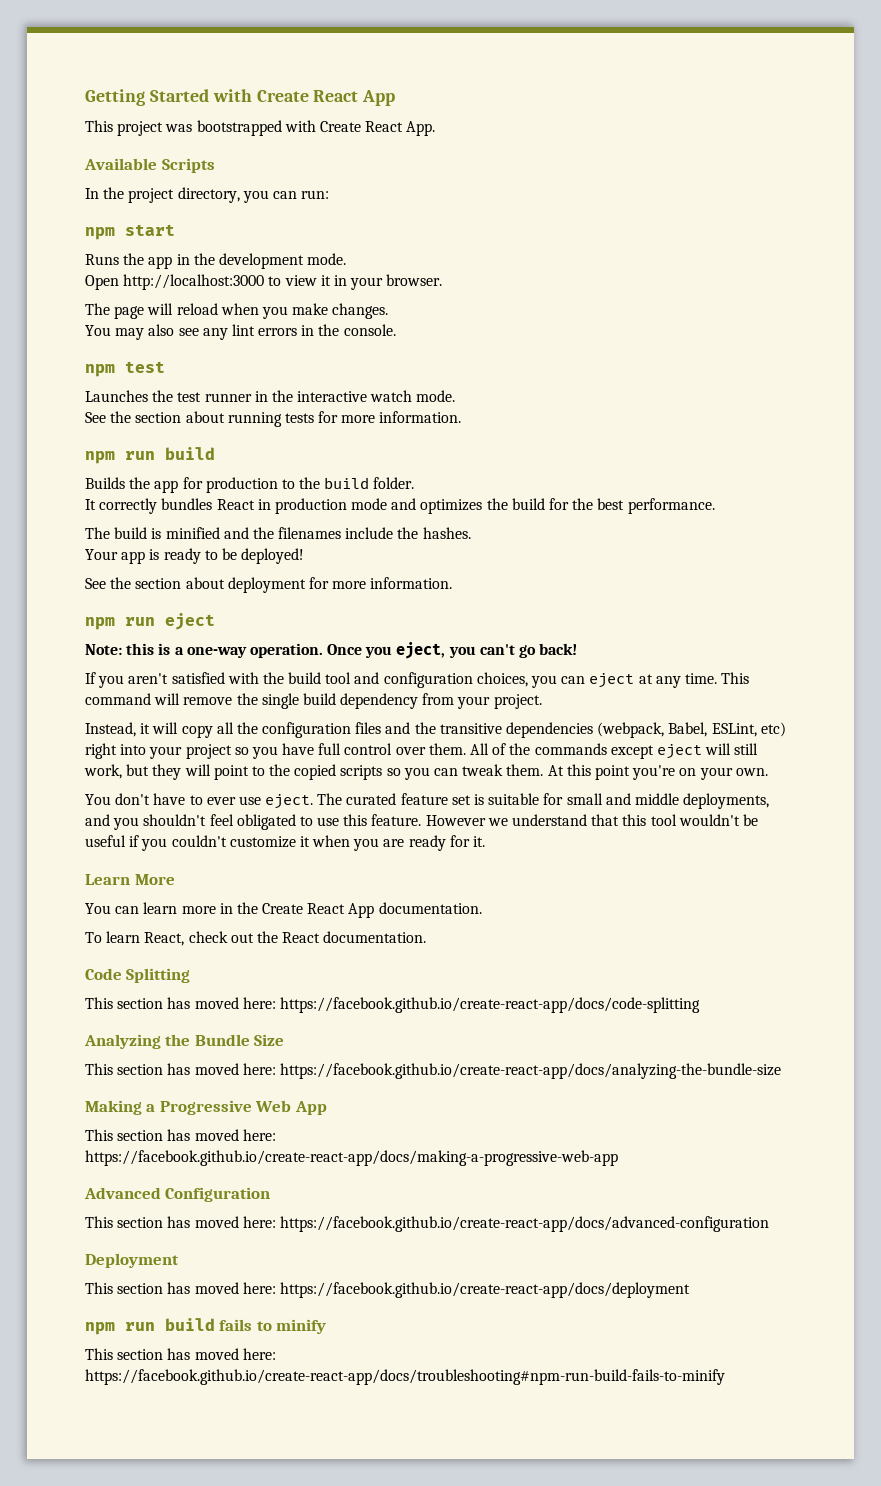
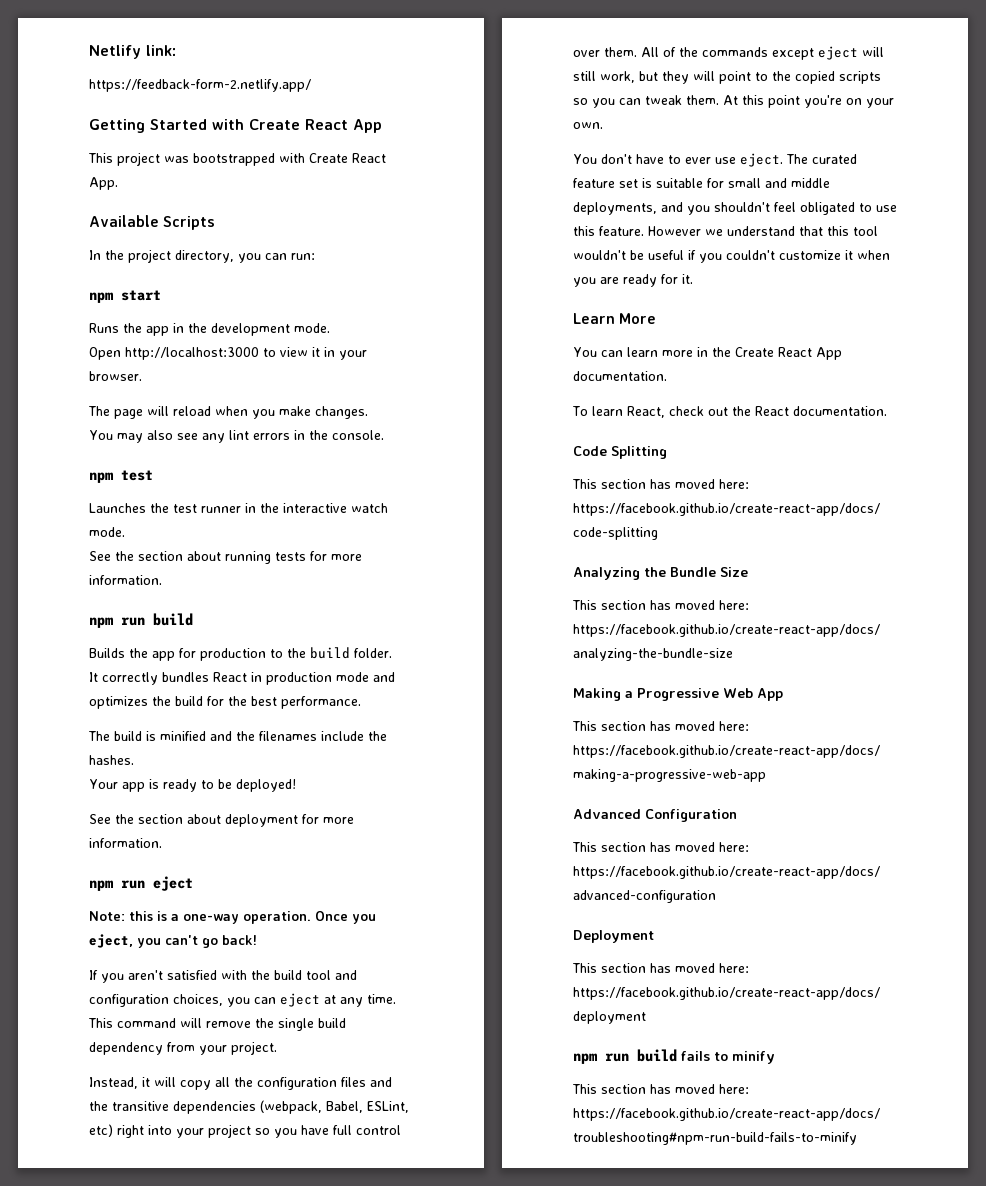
+ Netlify link:
+ https://feedback-form-2.netlify.app/

